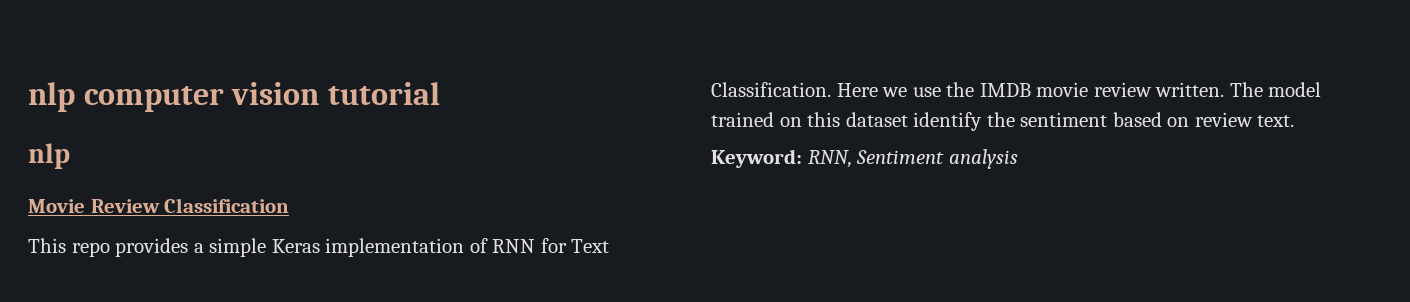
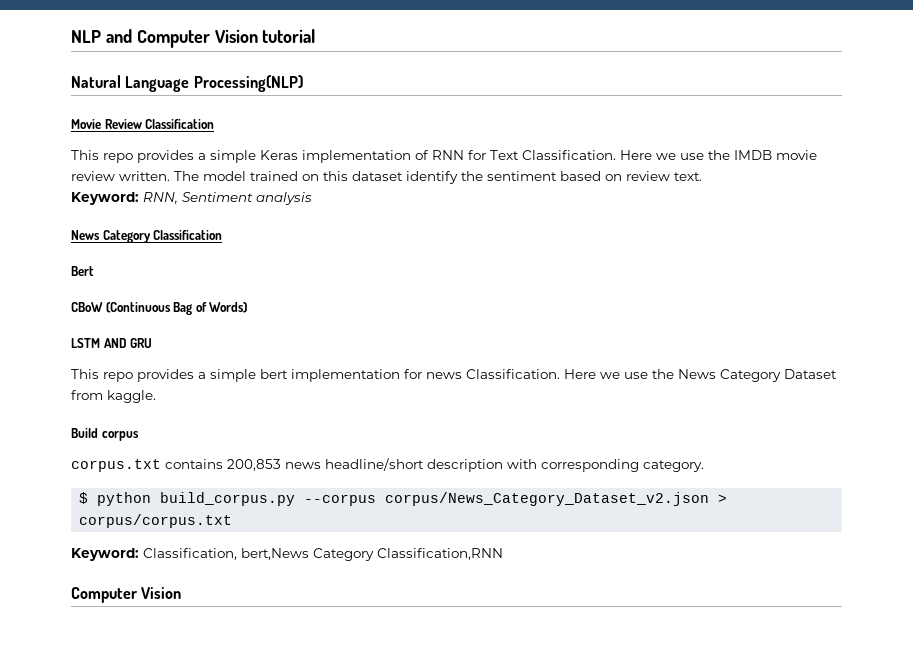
- nlp computer vision tutorial
- nlp
+ NLP and Computer Vision tutorial
+ Natural Language Processing(NLP)
+ News Category Classification
+ Bert
+ CBoW (Continuous Bag of Words)
+ LSTM AND GRU
+ This repo provides a simple bert implementation for news Classification. Here we use the News Category Dataset from kaggle.
+ Build corpus
+ corpus.txt contains 200,853 news headline/short description with corresponding category.
+ $ python build_corpus.py --corpus corpus/News_Category_Dataset_v2.json > corpus/corpus.txt
+ Keyword: Classification, bert,News Category Classification,RNN
+ Computer Vision

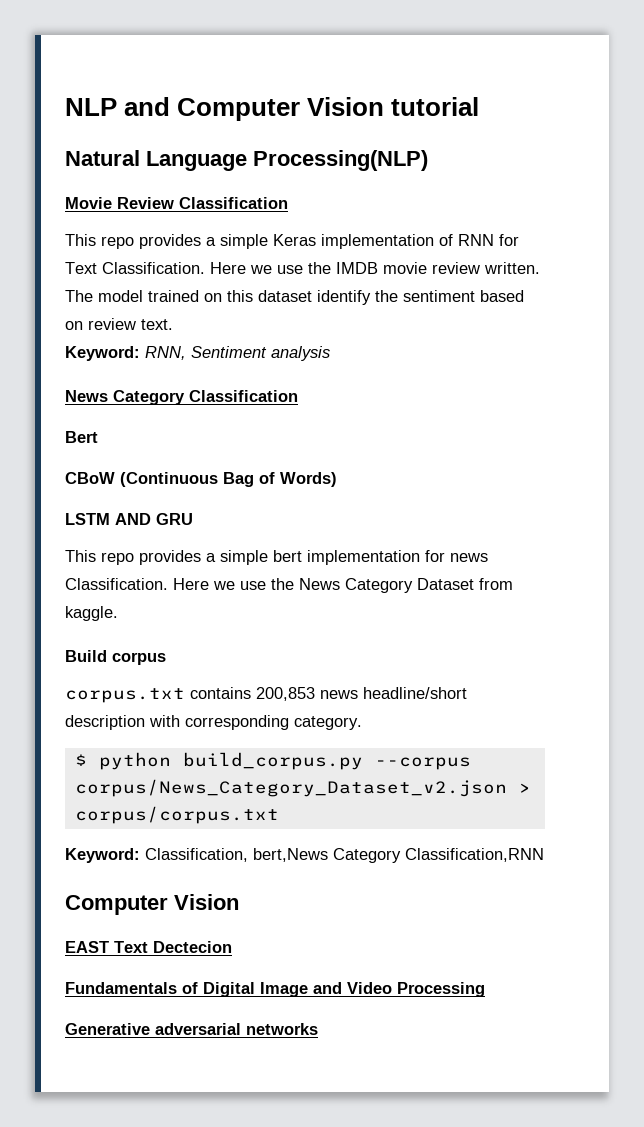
+ EAST Text Dectecion
+ Fundamentals of Digital Image and Video Processing
+ Generative adversarial networks

